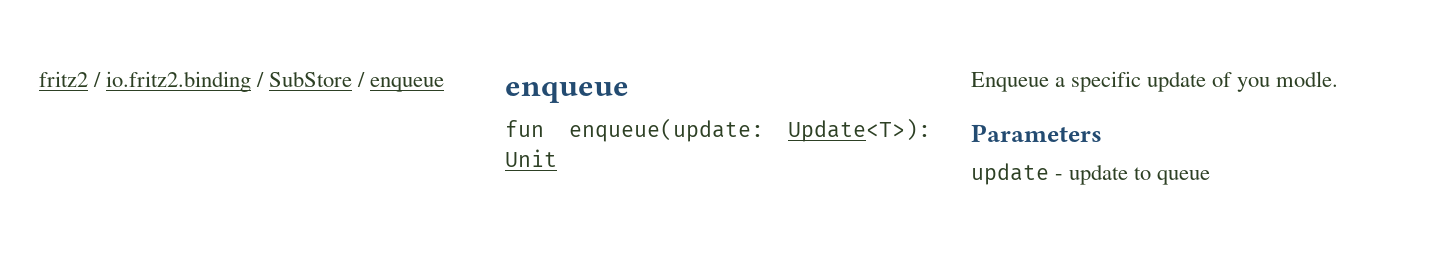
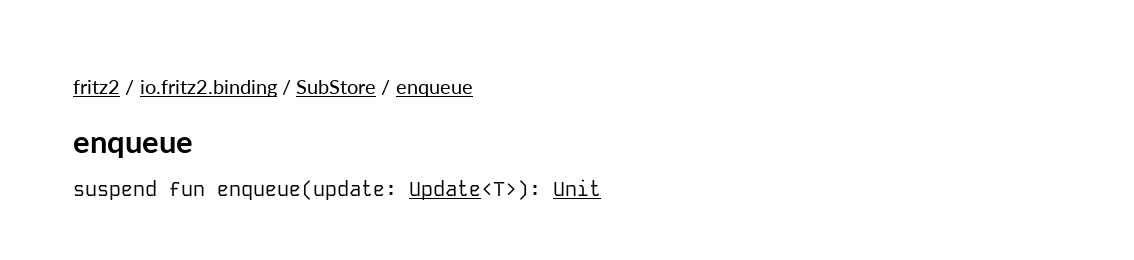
- fun enqueue(update: Update<T>): Unit
+ suspend fun enqueue(update: Update<T>): Unit
- Enqueue a specific update of you modle.
- Parameters
- update - update to queue

